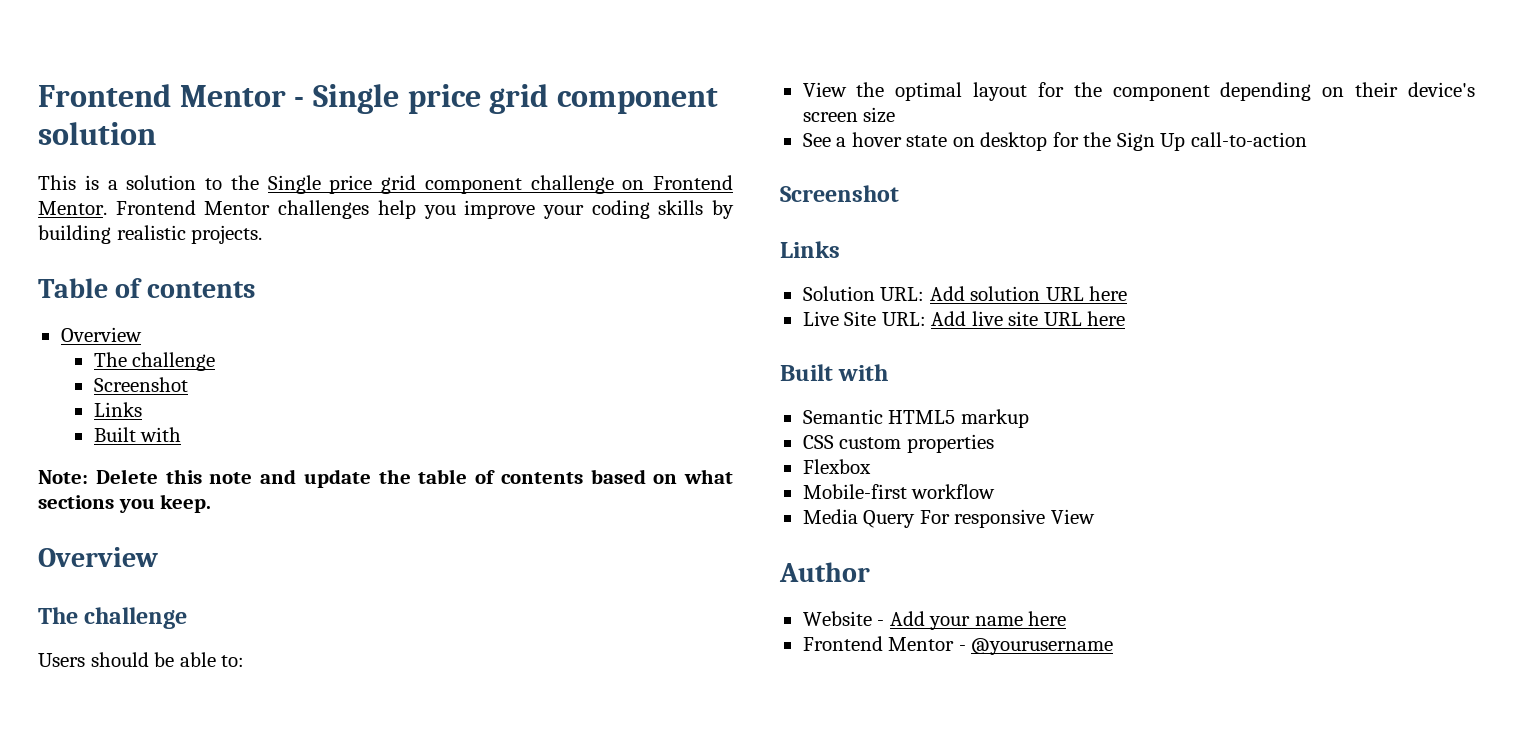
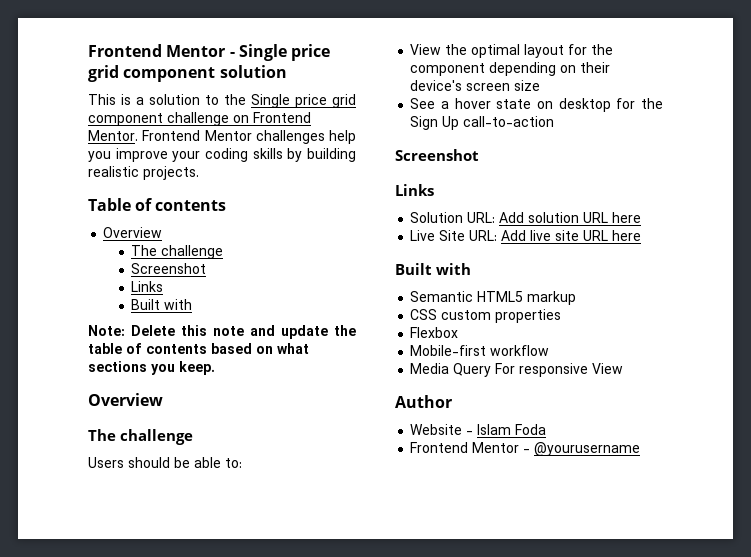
- Website - Add your name here
+ Website - Islam Foda

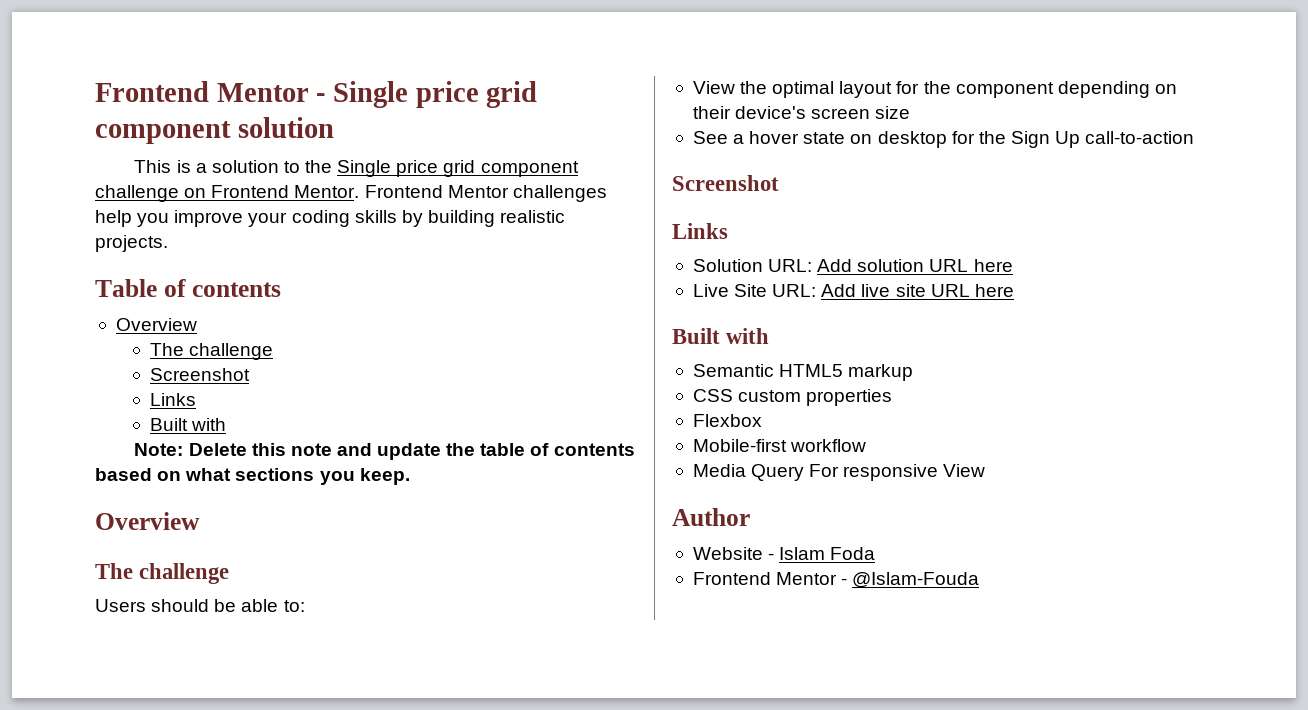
- Frontend Mentor - @yourusername
+ Frontend Mentor - @Islam-Fouda

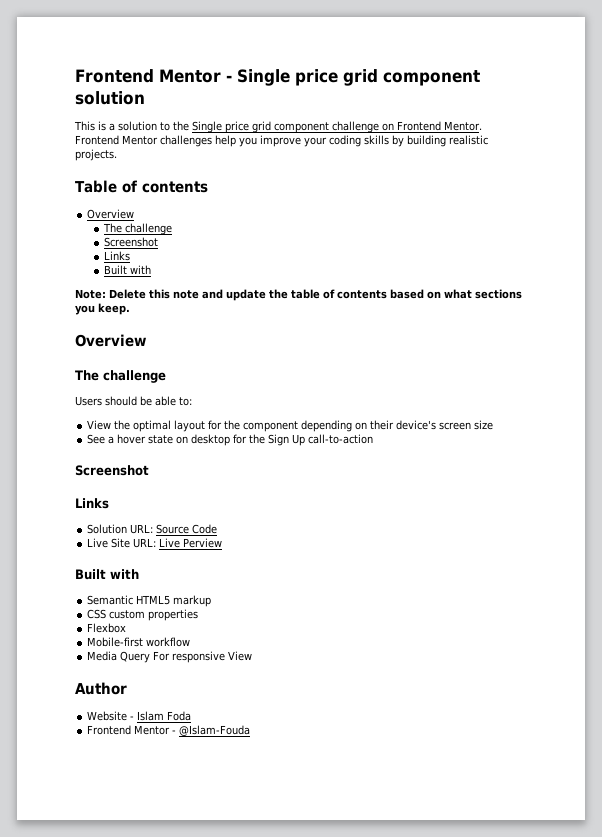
- Solution URL: Add solution URL here
+ Solution URL: Source Code
- Live Site URL: Add live site URL here
+ Live Site URL: Live Perview

